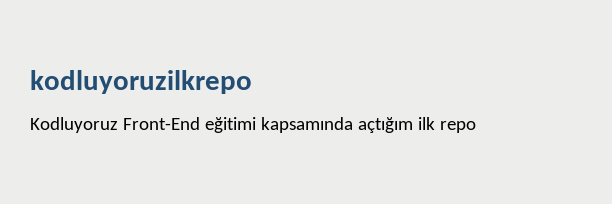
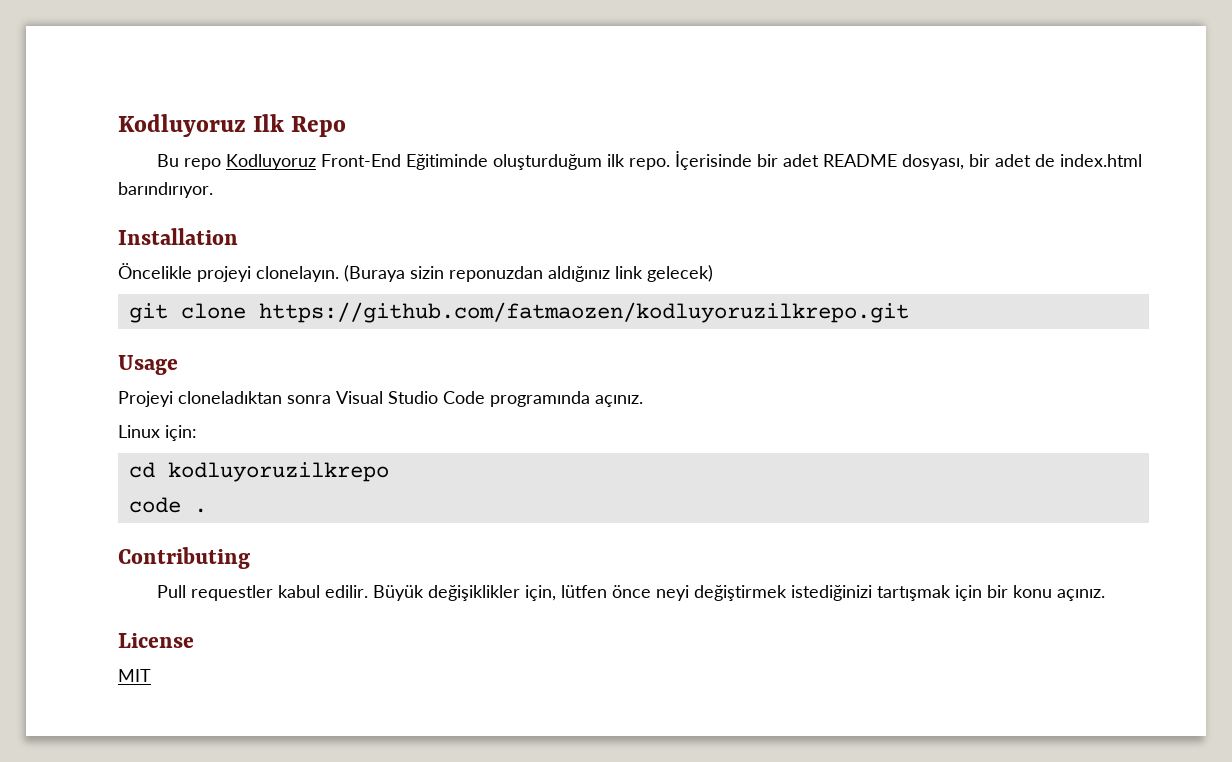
- kodluyoruzilkrepo
- Kodluyoruz Front-End eğitimi kapsamında açtığım ilk repo
+ Kodluyoruz Ilk Repo
+ Bu repo Kodluyoruz Front-End Eğitiminde oluşturduğum ilk repo. İçerisinde bir adet README dosyası, bir adet de index.html barındırıyor.
+ Installation
+ Öncelikle projeyi clonelayın. (Buraya sizin reponuzdan aldığınız link gelecek)
+ git clone https://github.com/fatmaozen/kodluyoruzilkrepo.git
+ Usage
+ Projeyi cloneladıktan sonra Visual Studio Code programında açınız.
+ Linux için:
+ cd kodluyoruzilkrepo
+ code .
+ Contributing
+ Pull requestler kabul edilir. Büyük değişiklikler için, lütfen önce neyi değiştirmek istediğinizi tartışmak için bir konu açınız.
+ License
+ MIT

